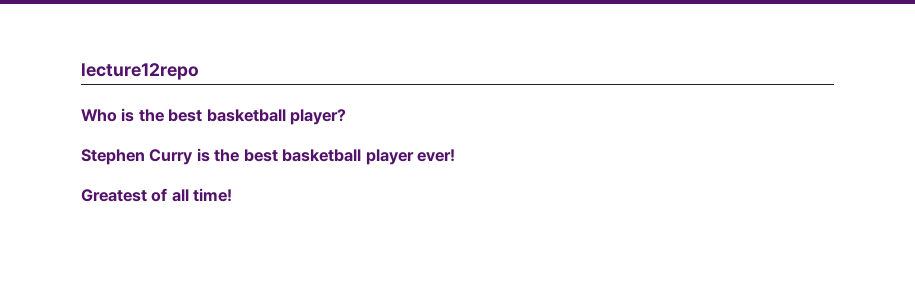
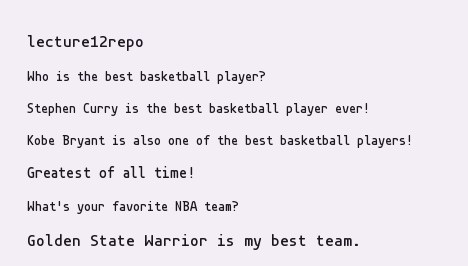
+ Kobe Bryant is also one of the best basketball players!
  Greatest of all time!
+ What's your favorite NBA team?
+ Golden State Warrior is my best team.

